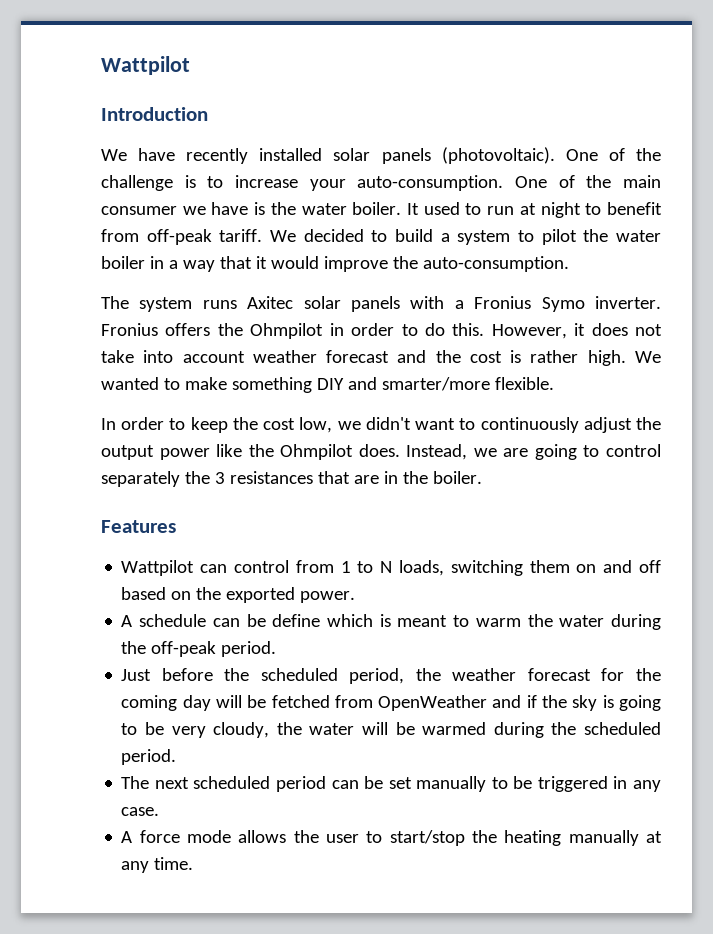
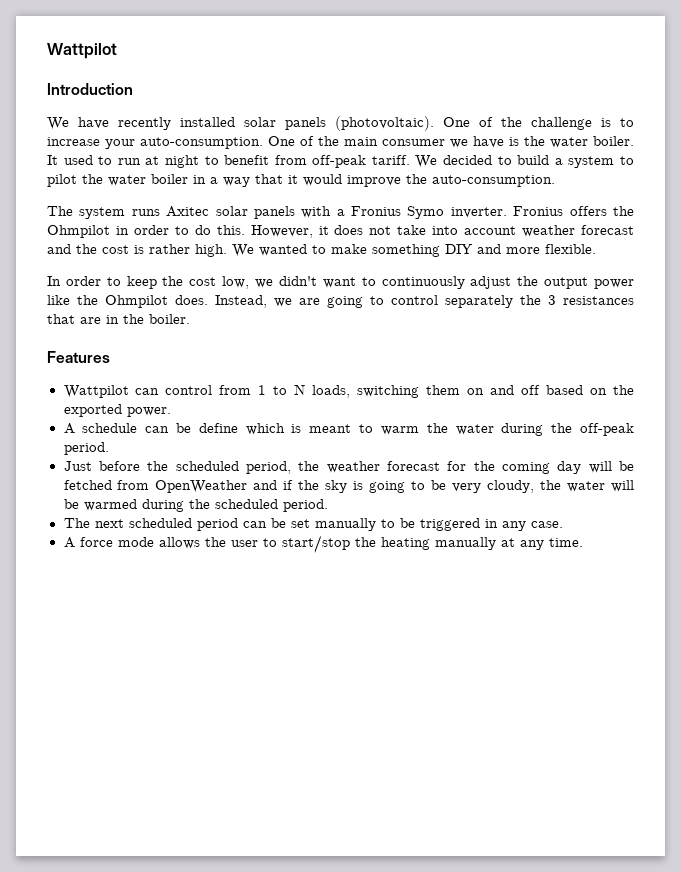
- We wanted to make something DIY and smarter/more flexible.
+ We wanted to make something DIY and more flexible.

